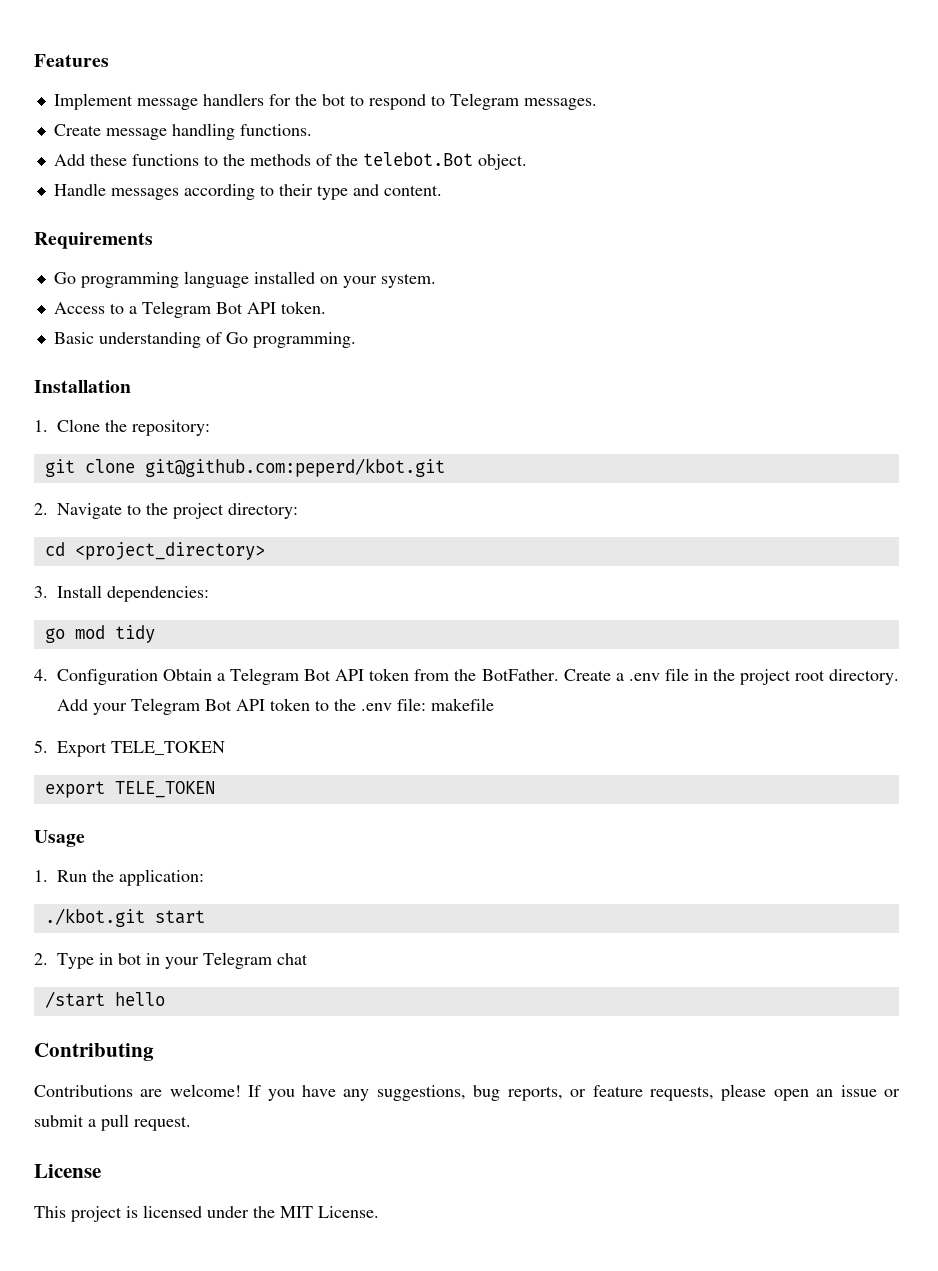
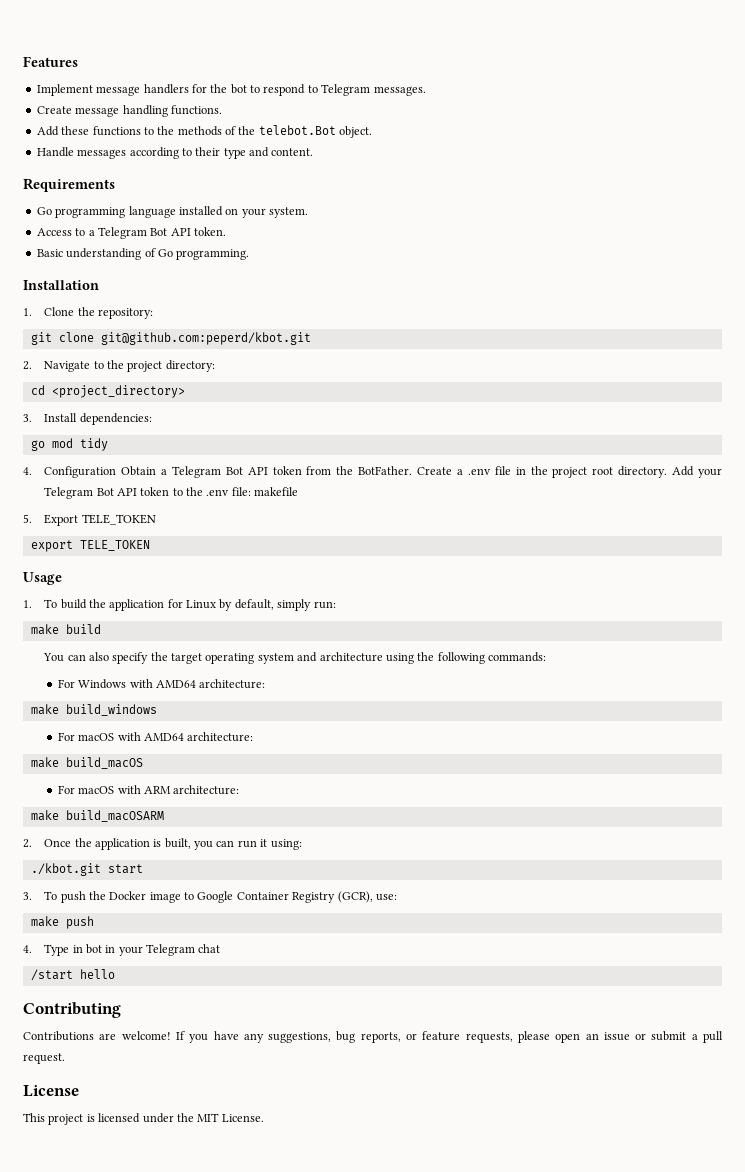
- 1. Run the application:
+ 1. To build the application for Linux by default, simply run:
+ make build
+ You can also specify the target operating system and architecture using the following commands:
+ For Windows with AMD64 architecture:
+ make build_windows
+ For macOS with AMD64 architecture:
+ make build_macOS
+ For macOS with ARM architecture:
+ make build_macOSARM
+ 2. Once the application is built, you can run it using:
  ./kbot.git start
- 2. Type in bot in your Telegram chat
+ 3. To push the Docker image to Google Container Registry (GCR), use:
+ make push
+ 4. Type in bot in your Telegram chat

